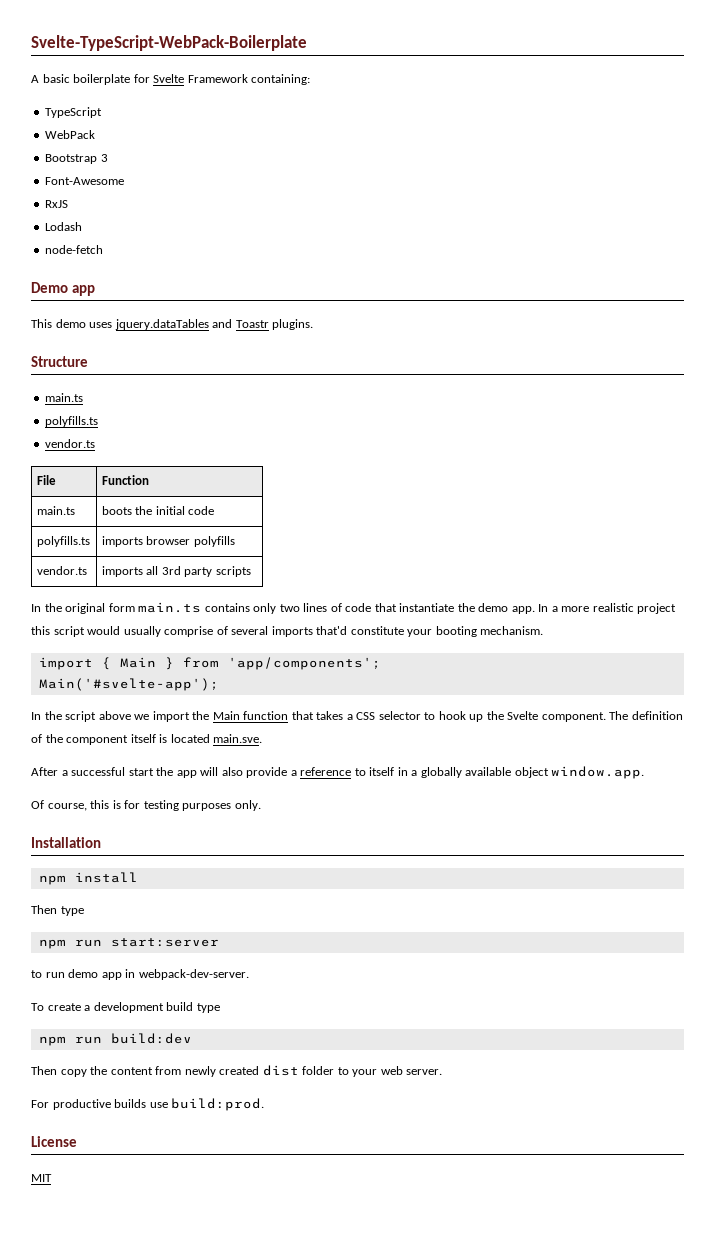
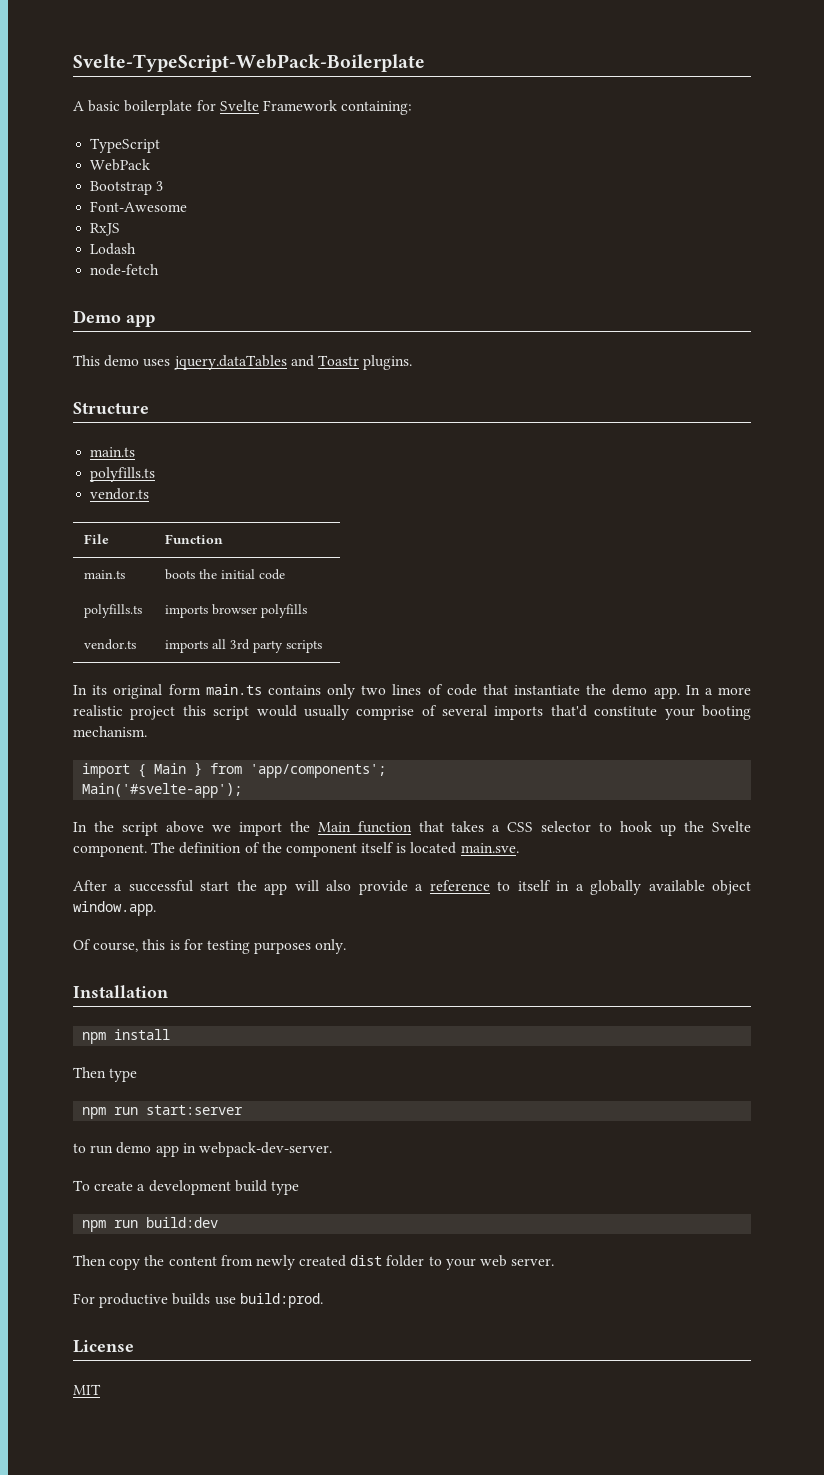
- In the original form main.ts contains only two lines of code that instantiate the demo app.
+ In its original form main.ts contains only two lines of code that instantiate the demo app.

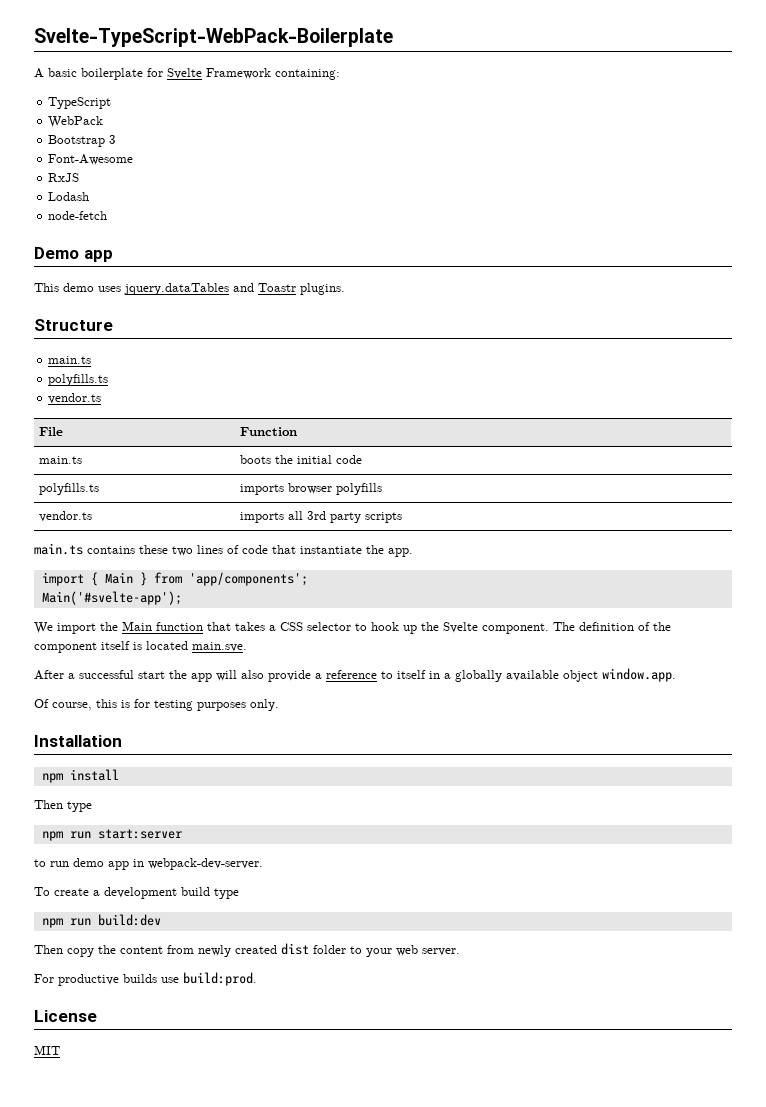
- In its original form main.ts contains only two lines of code that instantiate the demo app. In a more realistic project this script would usually comprise of several imports that'd constitute your booting mechanism.
+ main.ts contains these two lines of code that instantiate the app.
- In the script above we import the Main function that takes a CSS selector to hook up the Svelte component.
+ We import the Main function that takes a CSS selector to hook up the Svelte component.

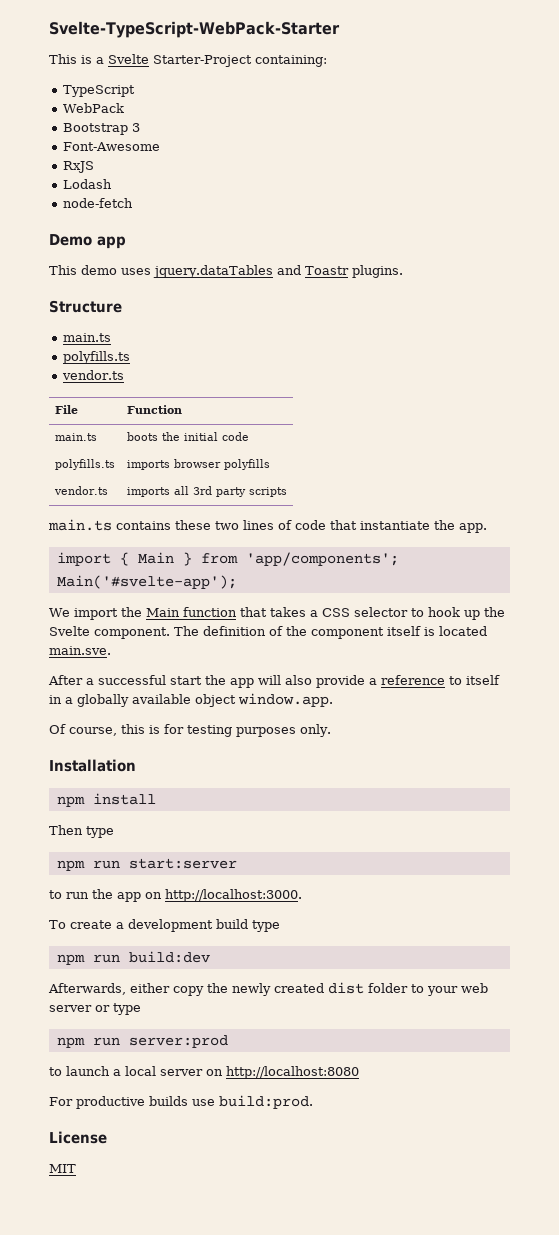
- Svelte-TypeScript-WebPack-Boilerplate
- A basic boilerplate for Svelte Framework containing:
+ Svelte-TypeScript-WebPack-Starter
+ This is a Svelte Starter-Project containing:
- to run demo app in webpack-dev-server.
+ to run the app on http://localhost:3000.
- Then copy the content from newly created dist folder to your web server.
+ Afterwards, either copy the newly created dist folder to your web server or type
+ npm run server:prod
+ to launch a local server on http://localhost:8080

